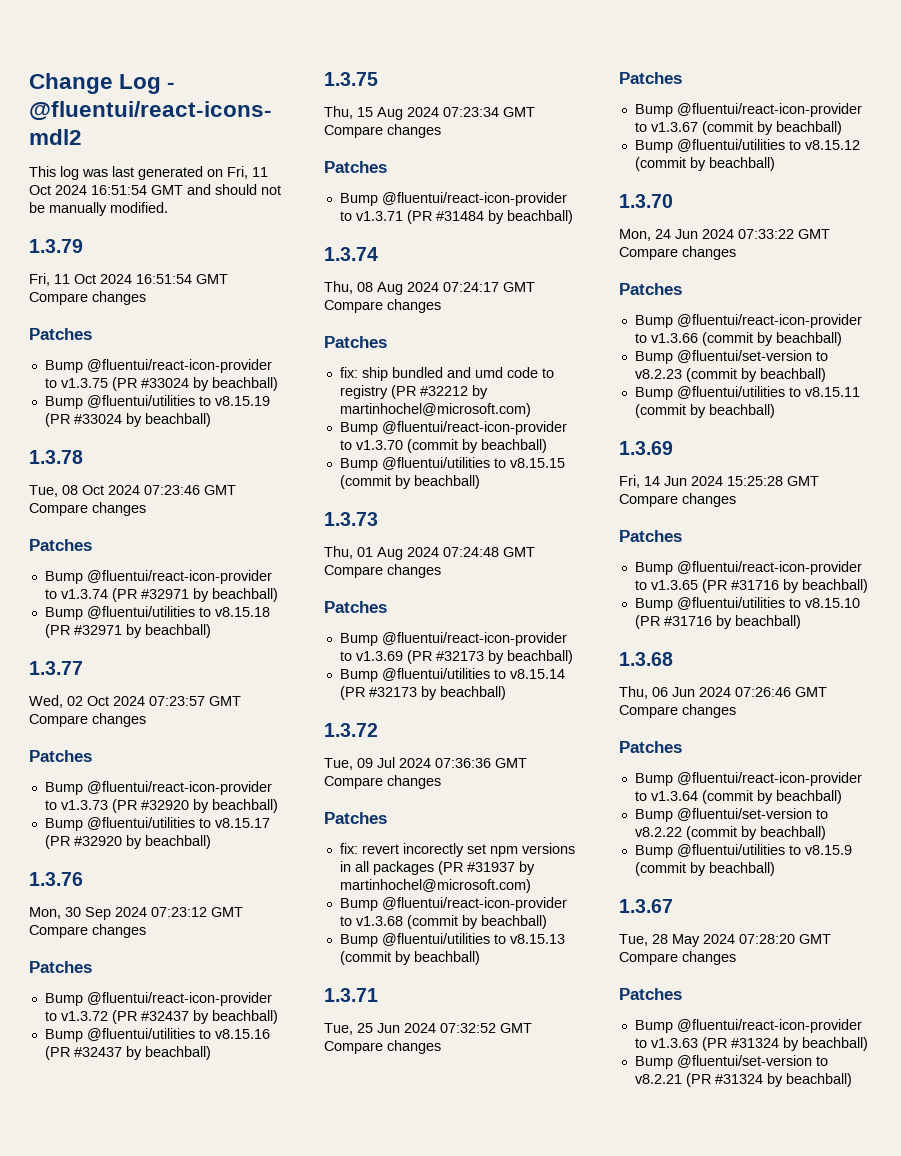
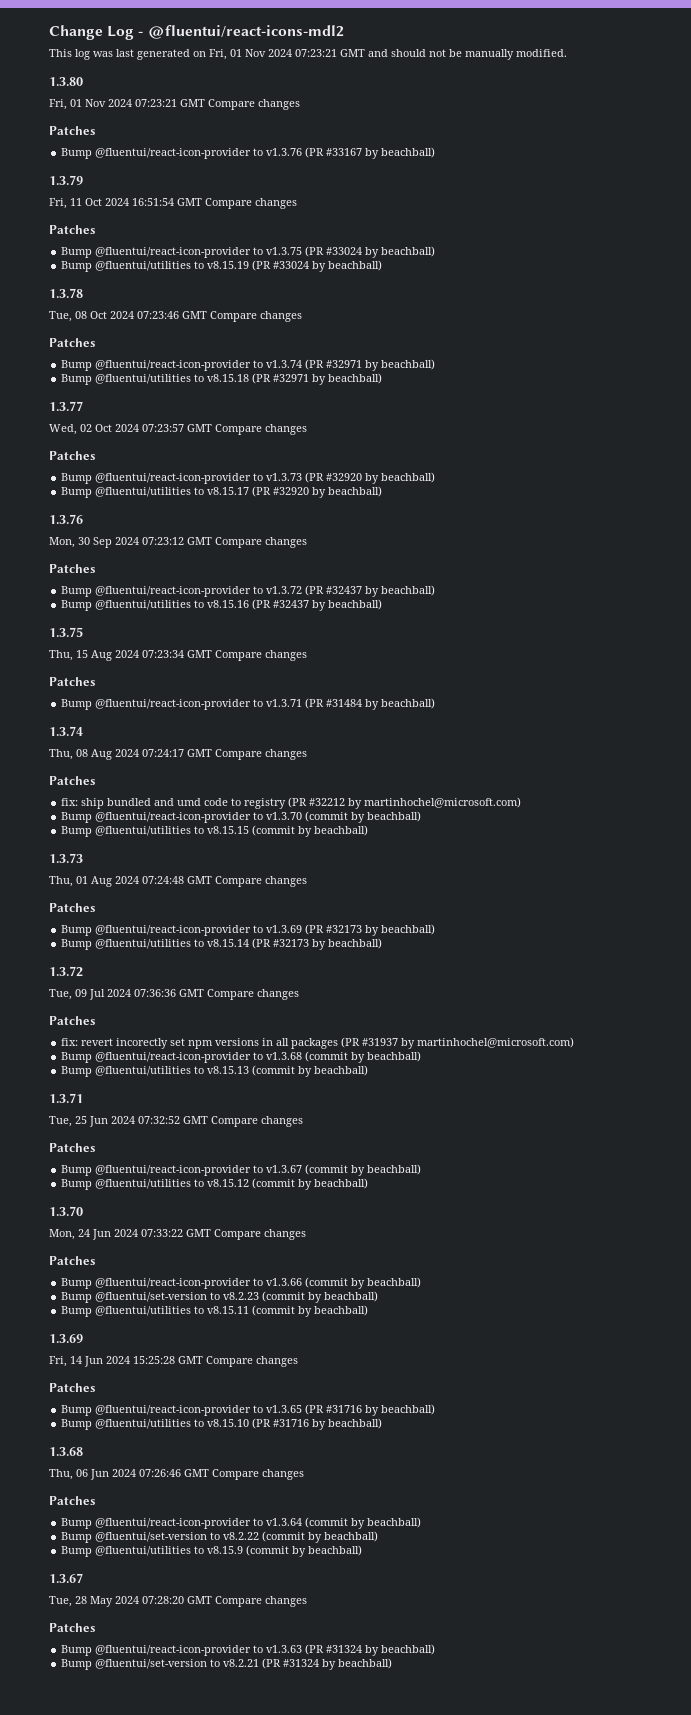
- This log was last generated on Fri, 11 Oct 2024 16:51:54 GMT and should not be manually modified.
+ This log was last generated on Fri, 01 Nov 2024 07:23:21 GMT and should not be manually modified.
+ 1.3.80
+ Fri, 01 Nov 2024 07:23:21 GMT Compare changes
+ Patches
+ Bump @fluentui/react-icon-provider to v1.3.76 (PR #33167 by beachball)

